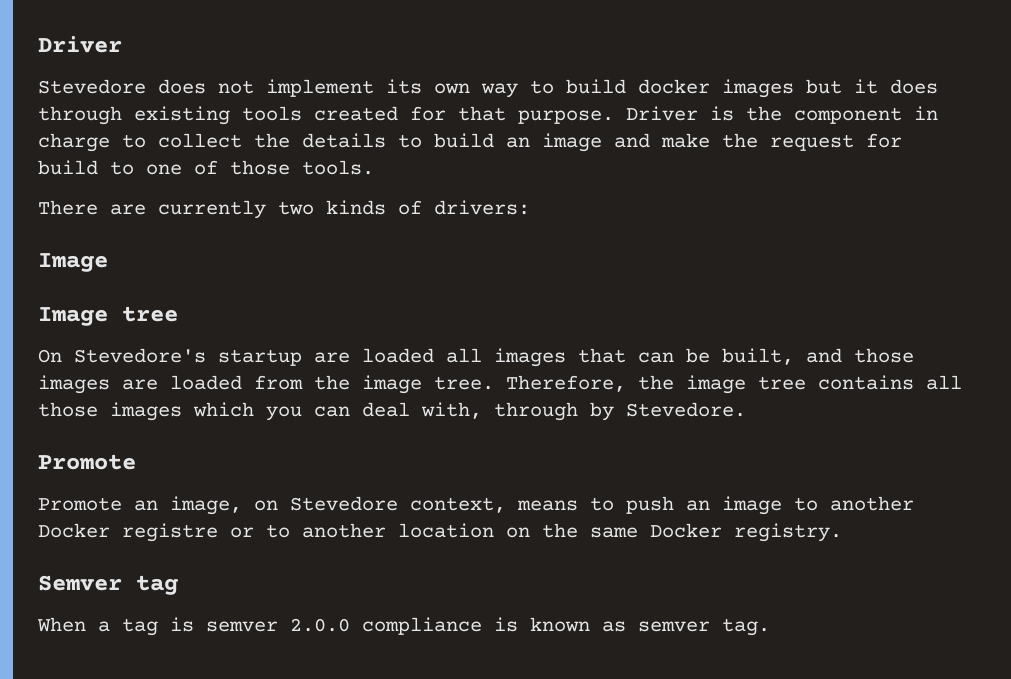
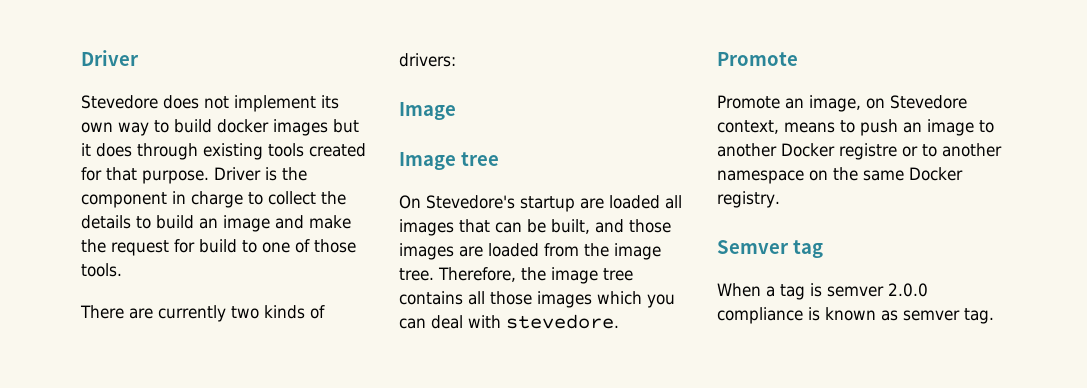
- Therefore, the image tree contains all those images which you can deal with, through by Stevedore.
+ Therefore, the image tree contains all those images which you can deal with stevedore.
- Promote an image, on Stevedore context, means to push an image to another Docker registre or to another location on the same Docker registry.
+ Promote an image, on Stevedore context, means to push an image to another Docker registre or to another namespace on the same Docker registry.

